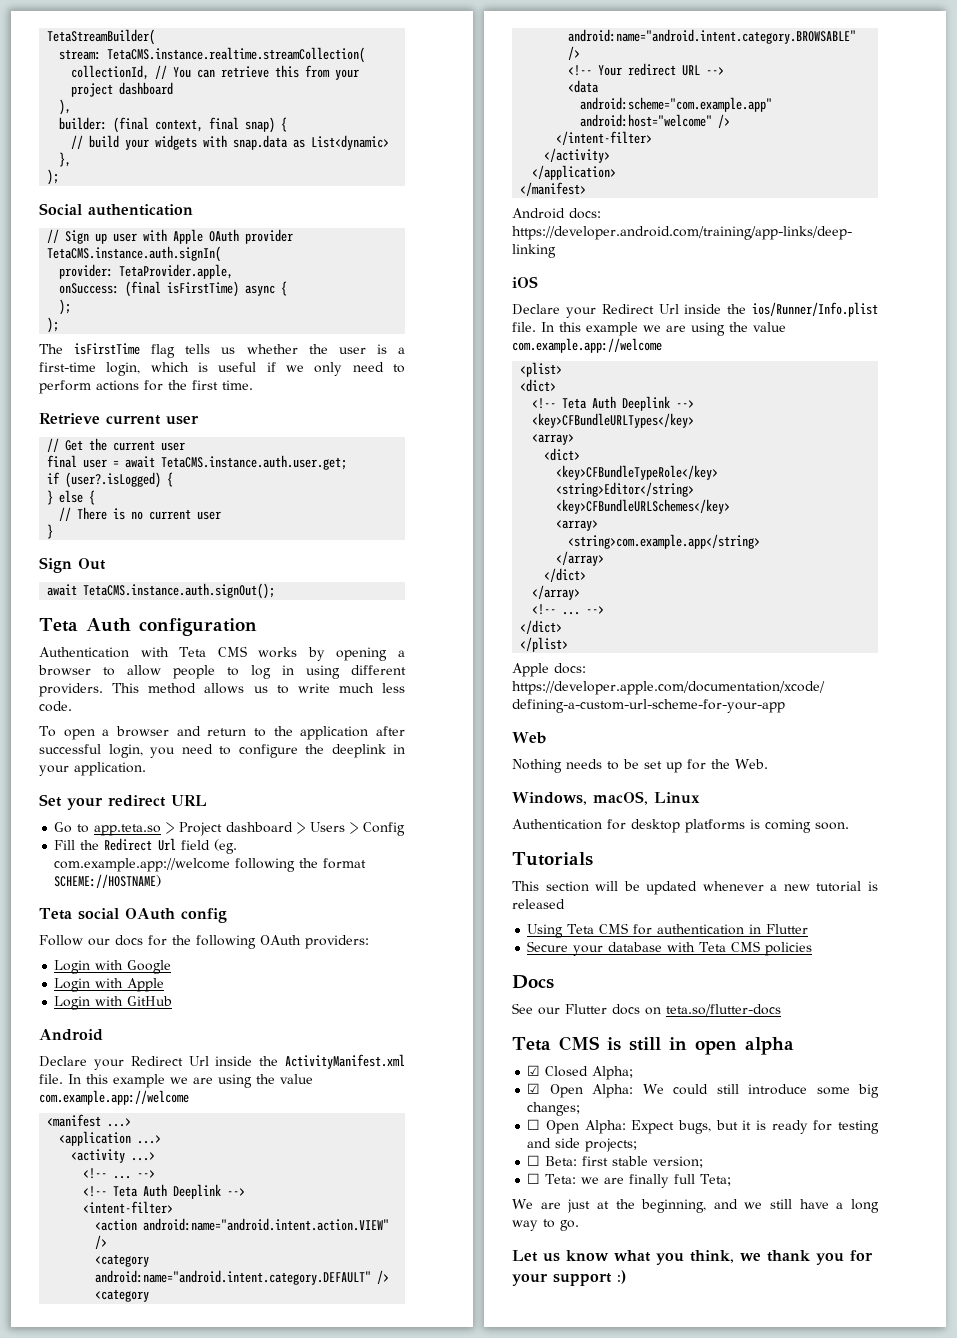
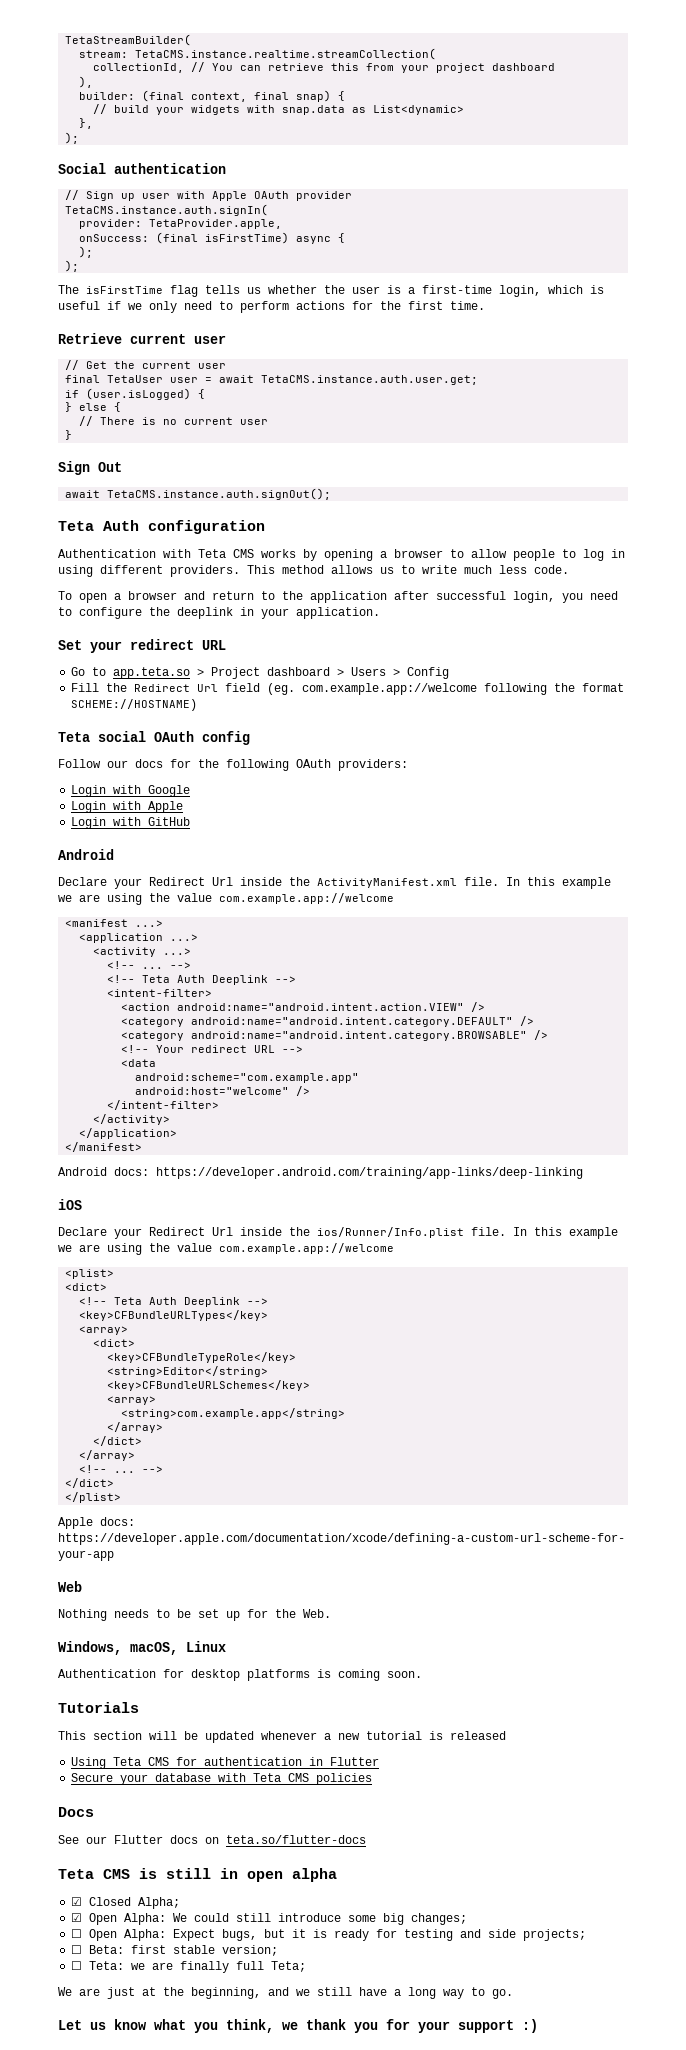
- final user = await TetaCMS.instance.auth.user.get;
+ final TetaUser user = await TetaCMS.instance.auth.user.get;
- if (user?.isLogged) {
+ if (user.isLogged) {

